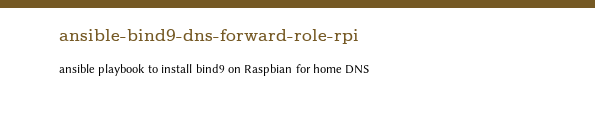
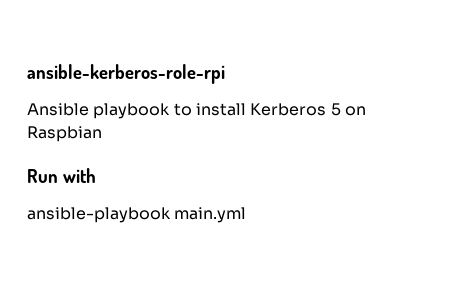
- ansible-bind9-dns-forward-role-rpi
- ansible playbook to install bind9 on Raspbian for home DNS
+ ansible-kerberos-role-rpi
+ Ansible playbook to install Kerberos 5 on Raspbian
+ Run with
+ ansible-playbook main.yml

